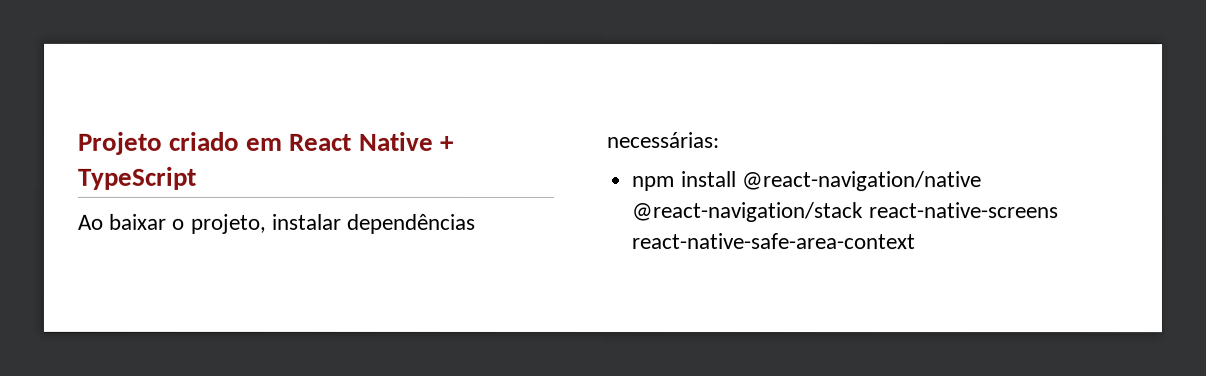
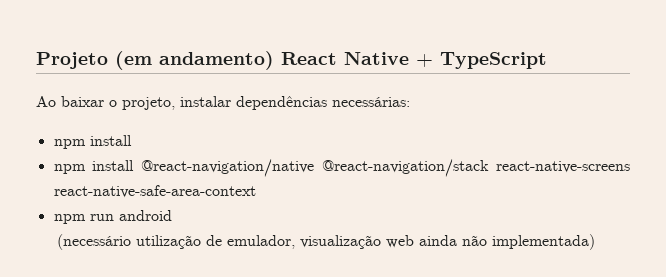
- Projeto criado em React Native + TypeScript
+ Projeto (em andamento) React Native + TypeScript
  Ao baixar o projeto, instalar dependências necessárias:
+ npm install
+ npm run android
+ (necessário utilização de emulador, visualização web ainda não implementada)

